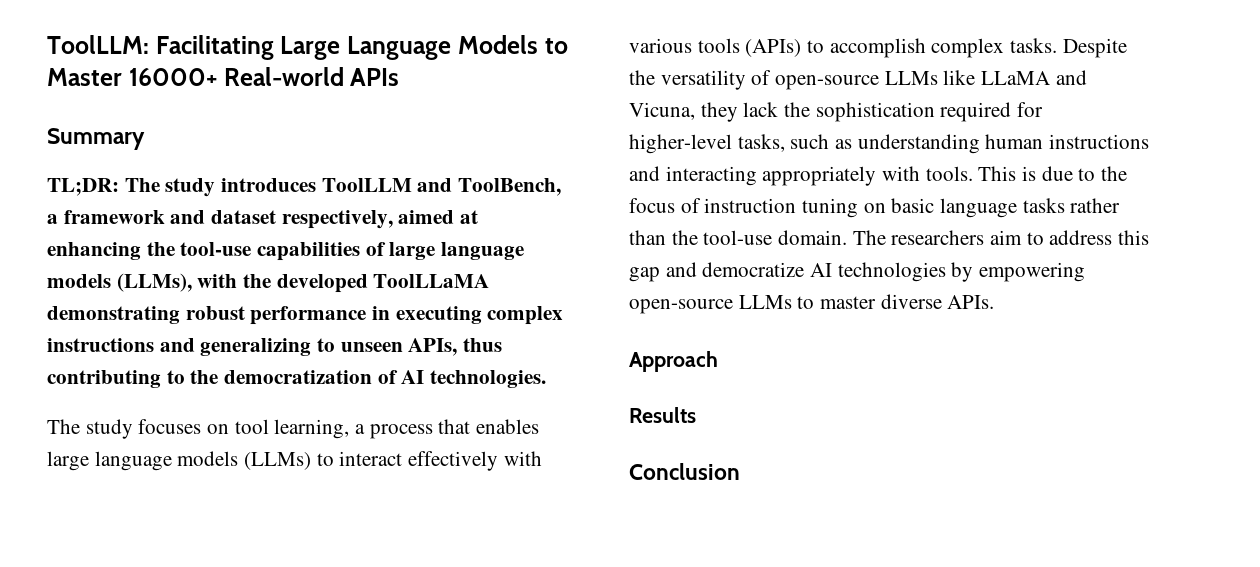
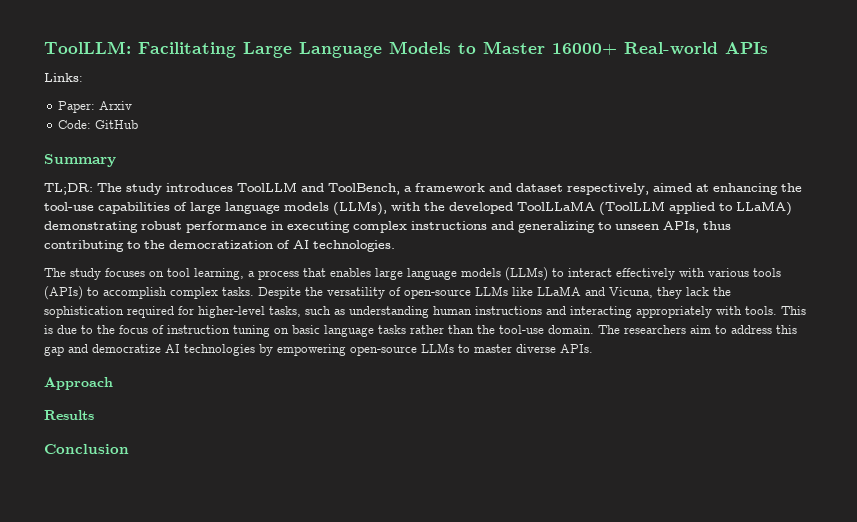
+ Links:
+ Paper: Arxiv
+ Code: GitHub
- TL;DR: The study introduces ToolLLM and ToolBench, a framework and dataset respectively, aimed at enhancing the tool-use capabilities of large language models (LLMs), with the developed ToolLLaMA demonstrating robust performance in executing complex instructions and generalizing to unseen APIs, thus contributing to the democratization of AI technologies.
+ TL;DR: The study introduces ToolLLM and ToolBench, a framework and dataset respectively, aimed at enhancing the tool-use capabilities of large language models (LLMs), with the developed ToolLLaMA (ToolLLM applied to LLaMA) demonstrating robust performance in executing complex instructions and generalizing to unseen APIs, thus contributing to the democratization of AI technologies.

